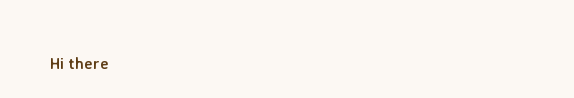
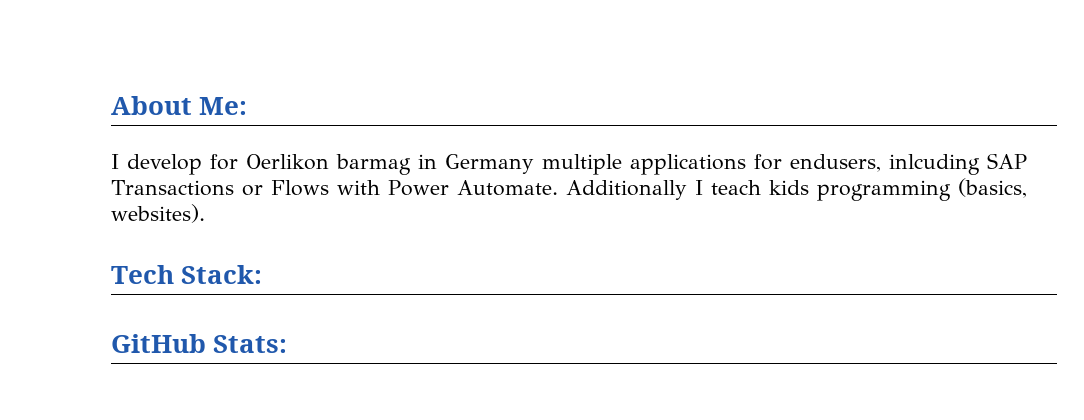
- Hi there
+ About Me:
+ I develop for Oerlikon barmag in Germany multiple applications for endusers, inlcuding SAP Transactions or Flows with Power Automate. Additionally I teach kids programming (basics, websites).
+ Tech Stack:
+ GitHub Stats:

